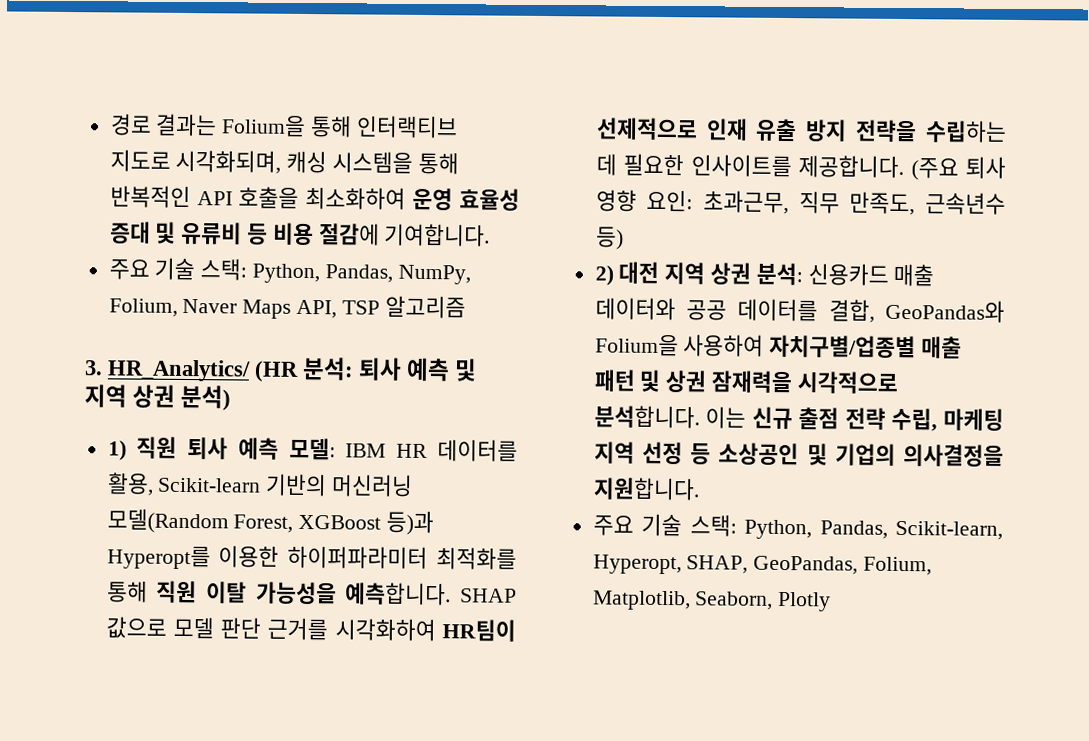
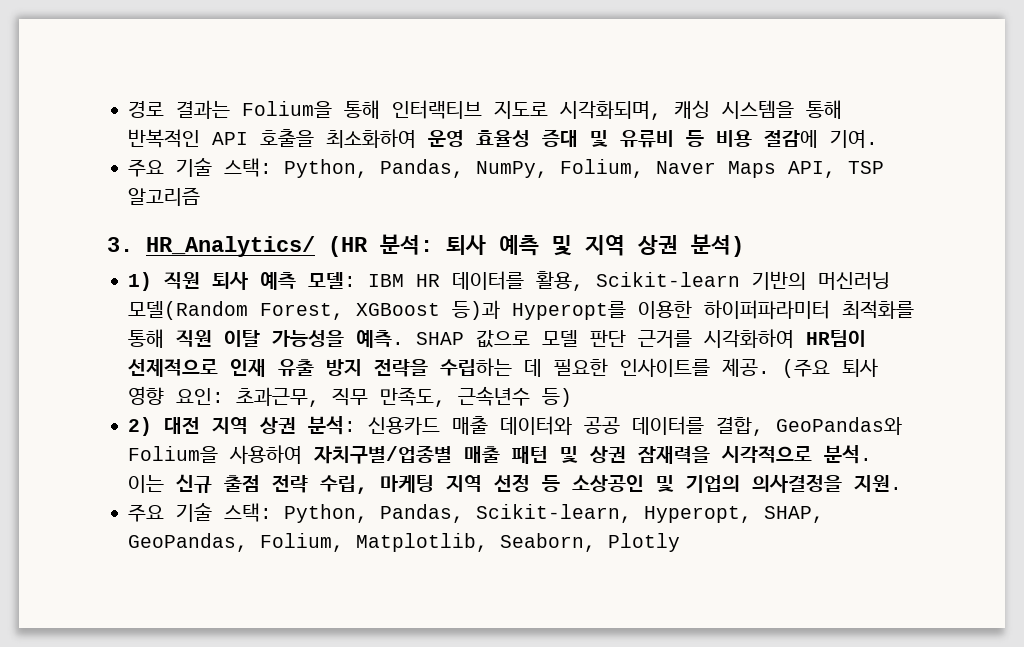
- 경로 결과는 Folium을 통해 인터랙티브 지도로 시각화되며, 캐싱 시스템을 통해 반복적인 API 호출을 최소화하여 운영 효율성 증대 및 유류비 등 비용 절감에 기여합니다.
+ 경로 결과는 Folium을 통해 인터랙티브 지도로 시각화되며, 캐싱 시스템을 통해 반복적인 API 호출을 최소화하여 운영 효율성 증대 및 유류비 등 비용 절감에 기여.
- 1) 직원 퇴사 예측 모델: IBM HR 데이터를 활용, Scikit-learn 기반의 머신러닝 모델(Random Forest, XGBoost 등)과 Hyperopt를 이용한 하이퍼파라미터 최적화를 통해 직원 이탈 가능성을 예측합니다.
+ 1) 직원 퇴사 예측 모델: IBM HR 데이터를 활용, Scikit-learn 기반의 머신러닝 모델(Random Forest, XGBoost 등)과 Hyperopt를 이용한 하이퍼파라미터 최적화를 통해 직원 이탈 가능성을 예측.
- SHAP 값으로 모델 판단 근거를 시각화하여 HR팀이 선제적으로 인재 유출 방지 전략을 수립하는 데 필요한 인사이트를 제공합니다.
+ SHAP 값으로 모델 판단 근거를 시각화하여 HR팀이 선제적으로 인재 유출 방지 전략을 수립하는 데 필요한 인사이트를 제공.
- 2) 대전 지역 상권 분석: 신용카드 매출 데이터와 공공 데이터를 결합, GeoPandas와 Folium을 사용하여 자치구별/업종별 매출 패턴 및 상권 잠재력을 시각적으로 분석합니다.
+ 2) 대전 지역 상권 분석: 신용카드 매출 데이터와 공공 데이터를 결합, GeoPandas와 Folium을 사용하여 자치구별/업종별 매출 패턴 및 상권 잠재력을 시각적으로 분석.
- 이는 신규 출점 전략 수립, 마케팅 지역 선정 등 소상공인 및 기업의 의사결정을 지원합니다.
+ 이는 신규 출점 전략 수립, 마케팅 지역 선정 등 소상공인 및 기업의 의사결정을 지원.

